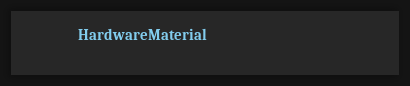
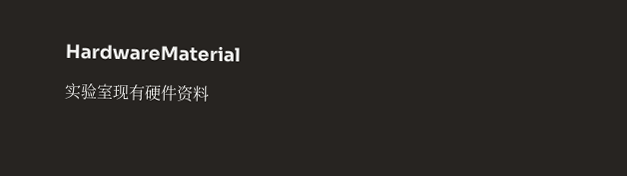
+ 实验室现有硬件资料

